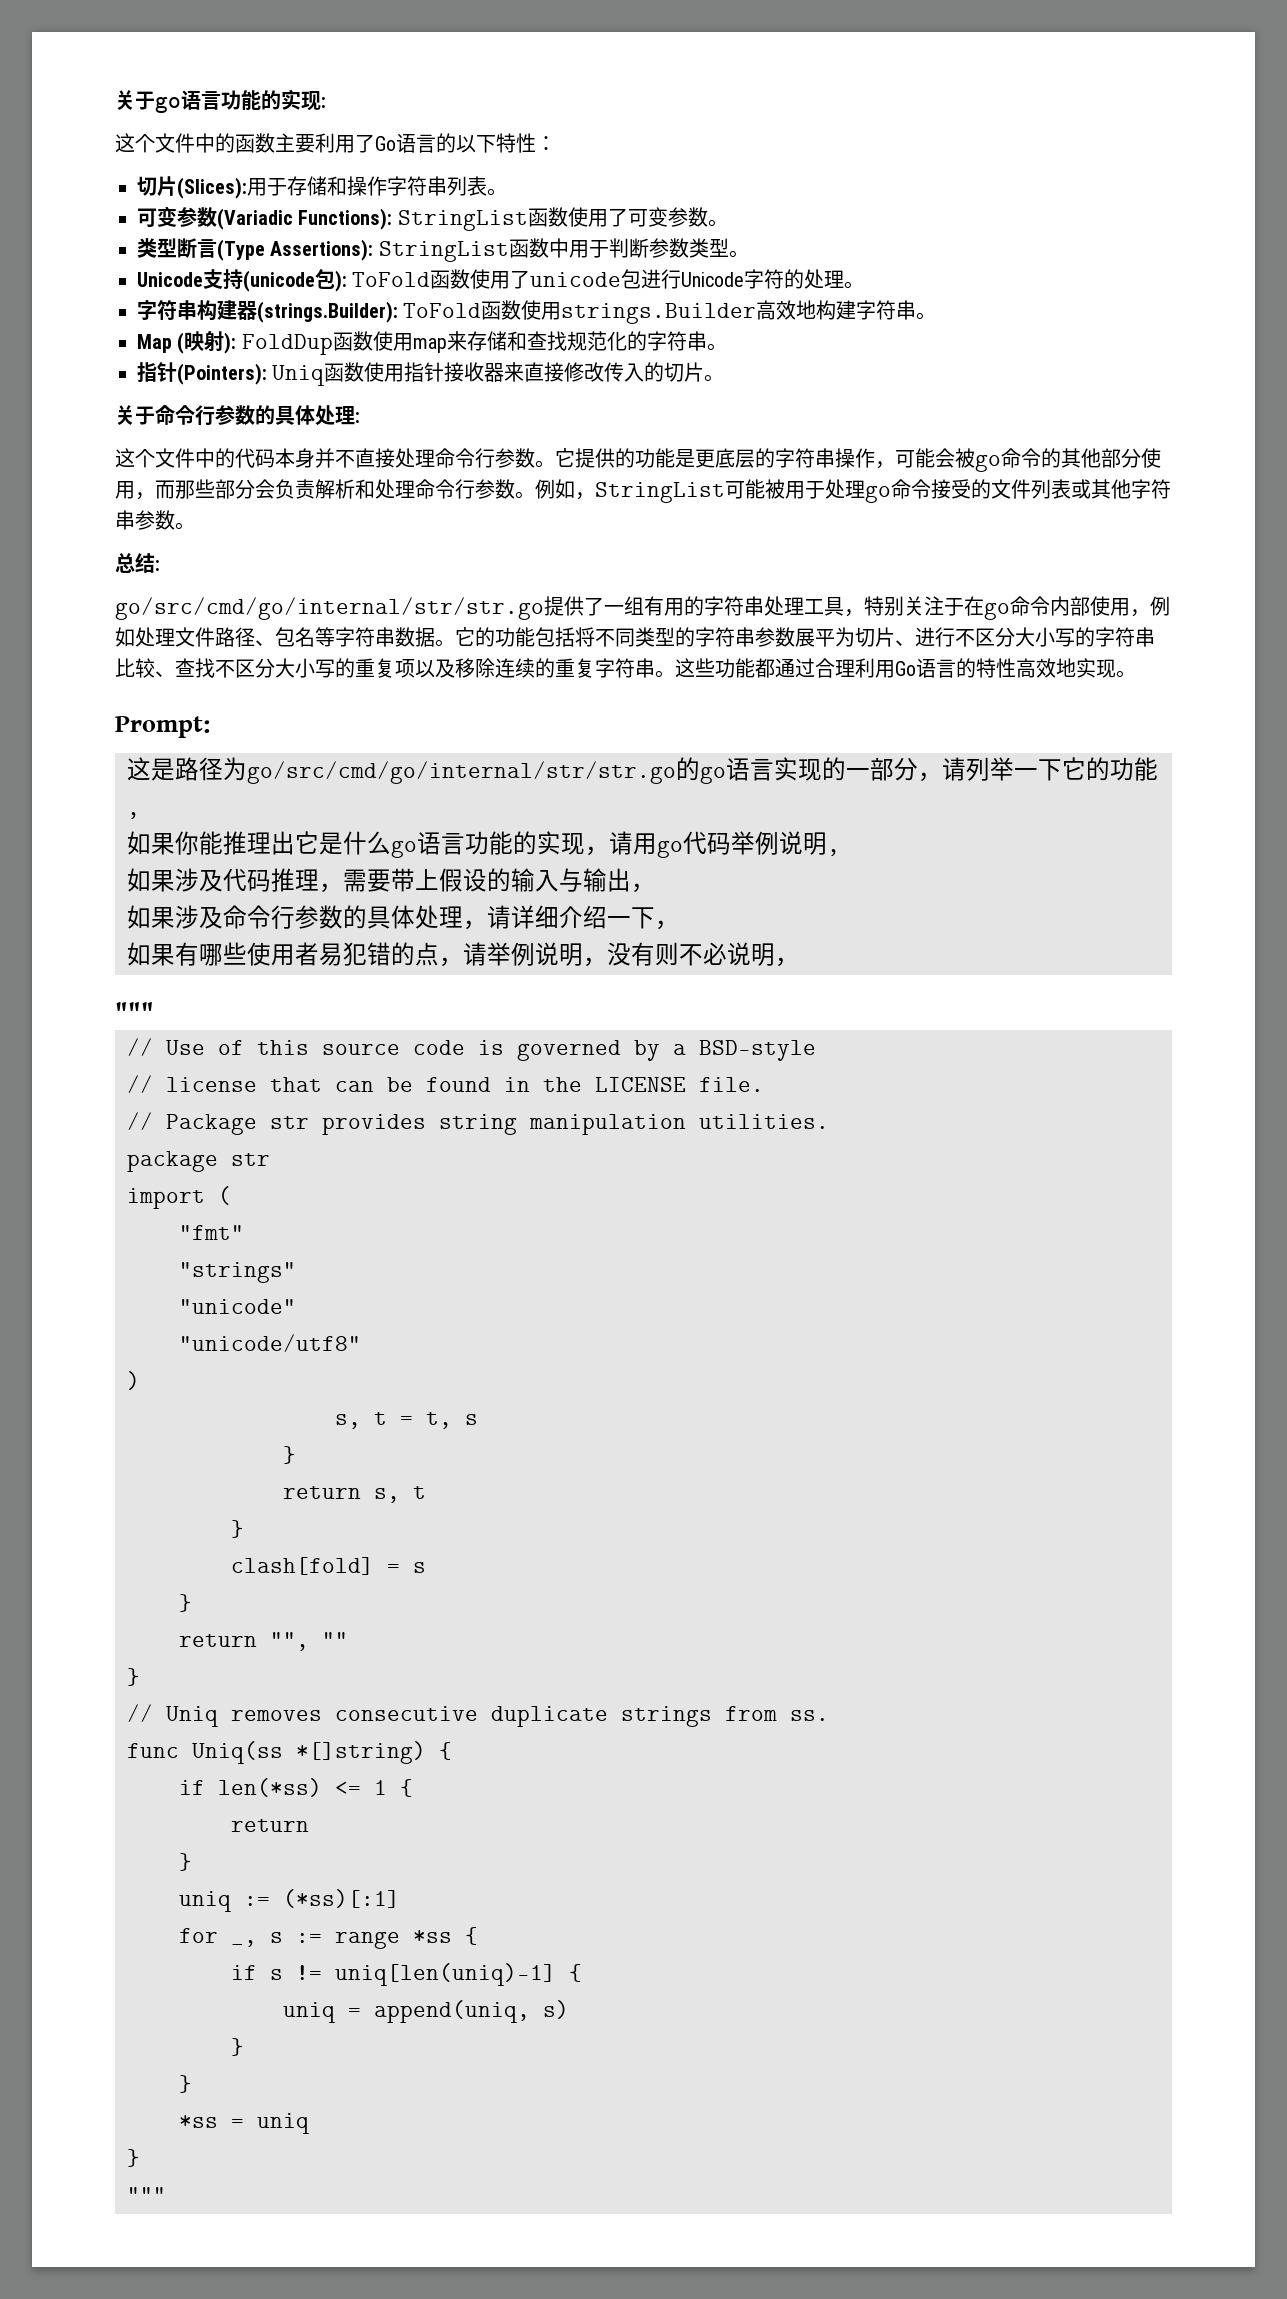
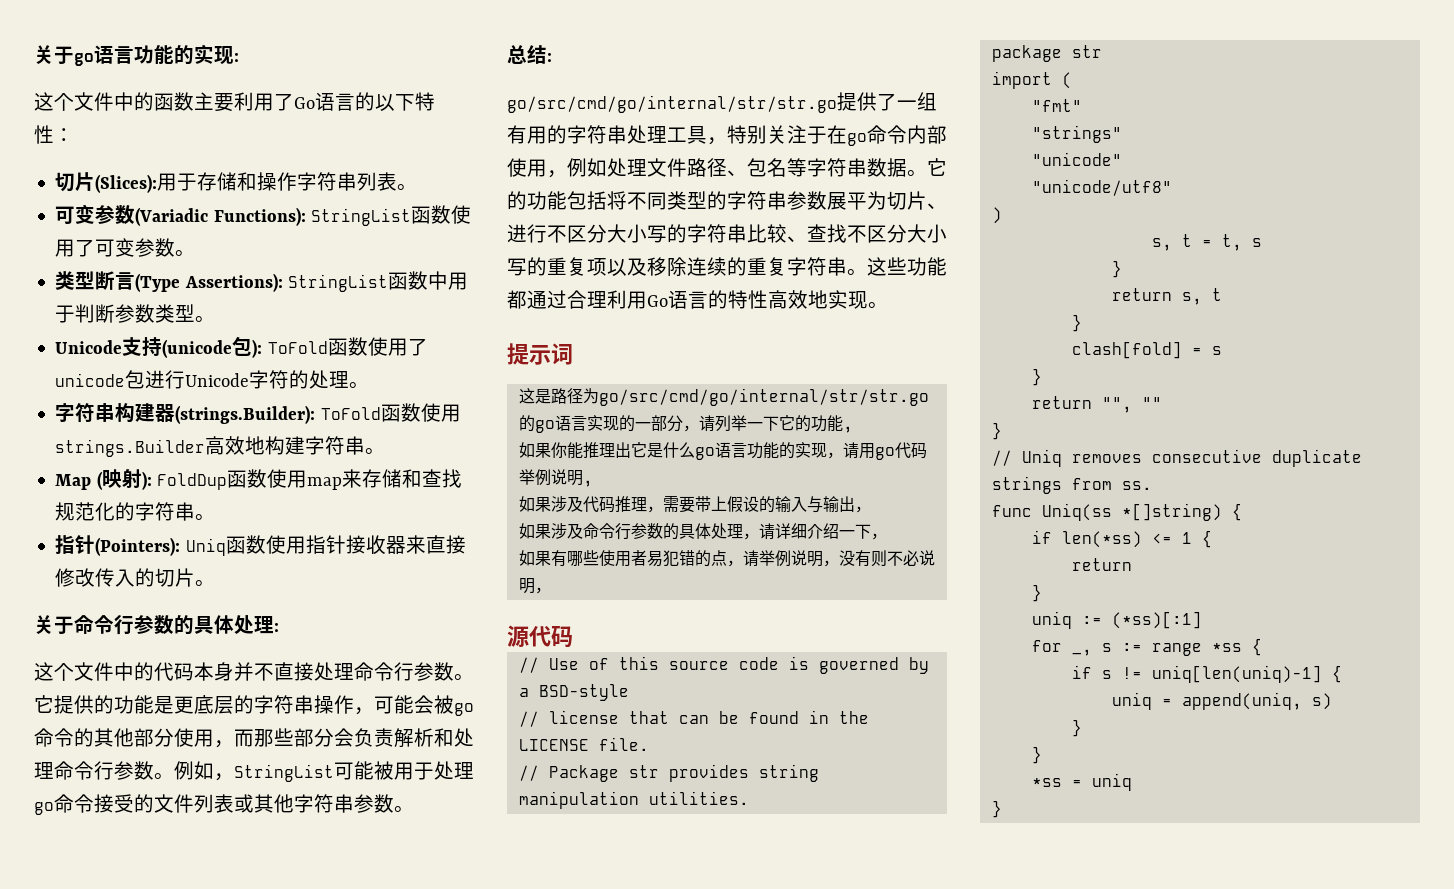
- Prompt:
+ 提示词
  如果有哪些使用者易犯错的点，请举例说明，没有则不必说明，
- """
+ 源代码
  *ss = uniq
  }
- """

